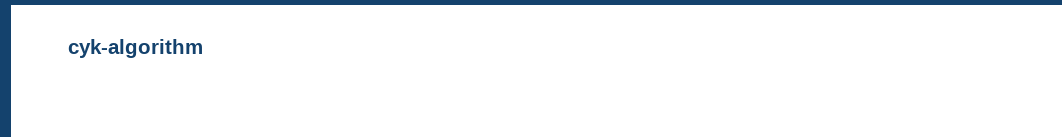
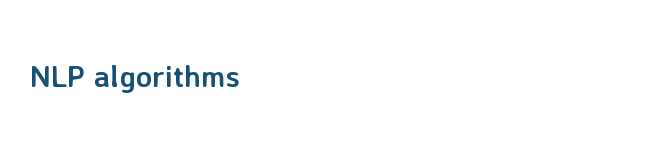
- cyk-algorithm
+ NLP algorithms

